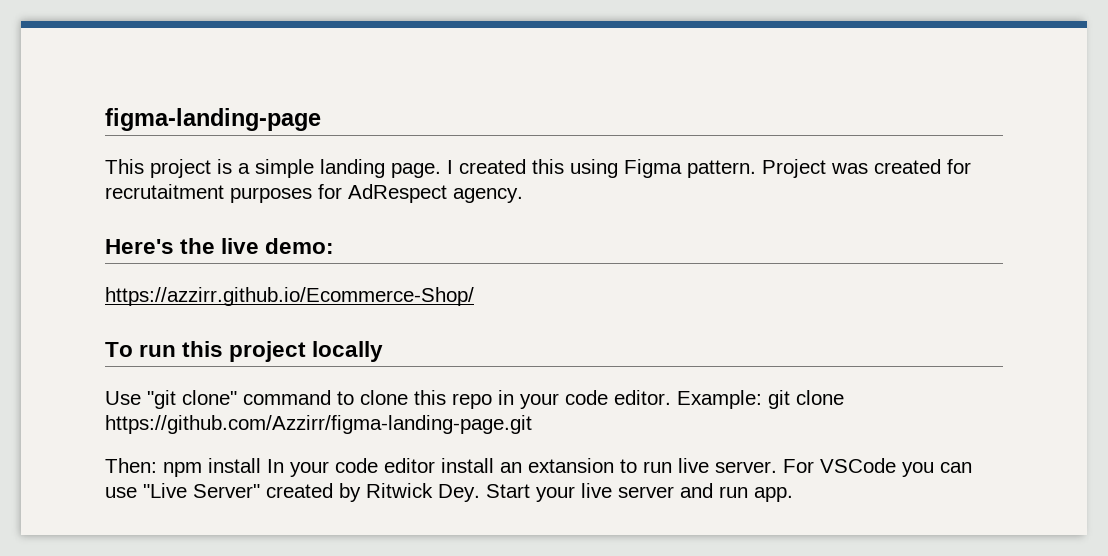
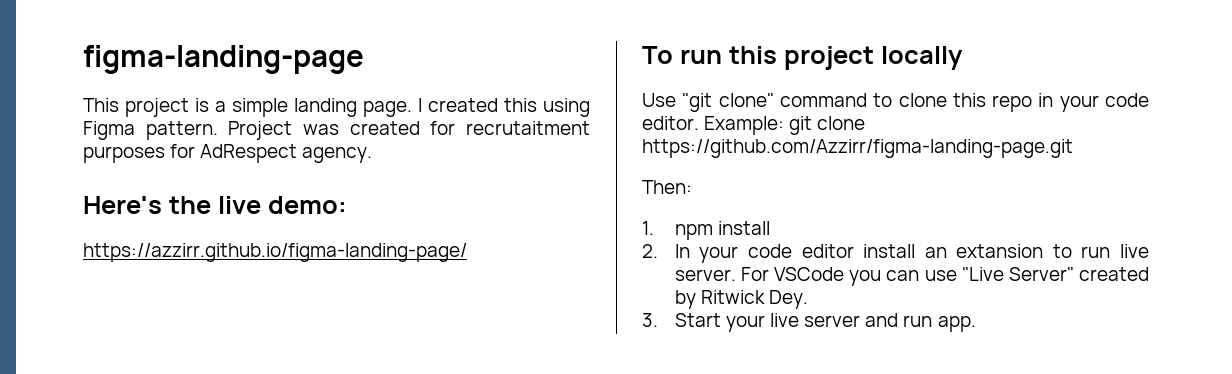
- https://azzirr.github.io/Ecommerce-Shop/
+ https://azzirr.github.io/figma-landing-page/
- Then: npm install In your code editor install an extansion to run live server.
+ Then:
+ 1. npm install
+ 2. In your code editor install an extansion to run live server.
- For VSCode you can use "Live Server" created by Ritwick Dey. Start your live server and run app.
+ For VSCode you can use "Live Server" created by Ritwick Dey.
+ 3. Start your live server and run app.

